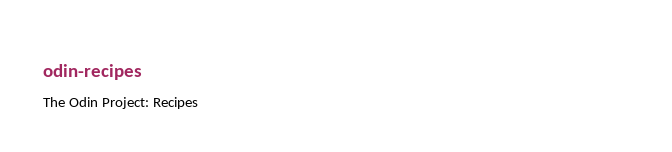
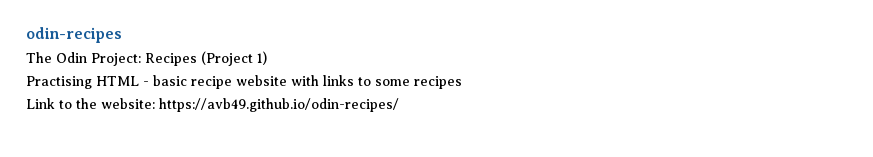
- The Odin Project: Recipes
+ The Odin Project: Recipes (Project 1)
+ Practising HTML - basic recipe website with links to some recipes
+ Link to the website: https://avb49.github.io/odin-recipes/

